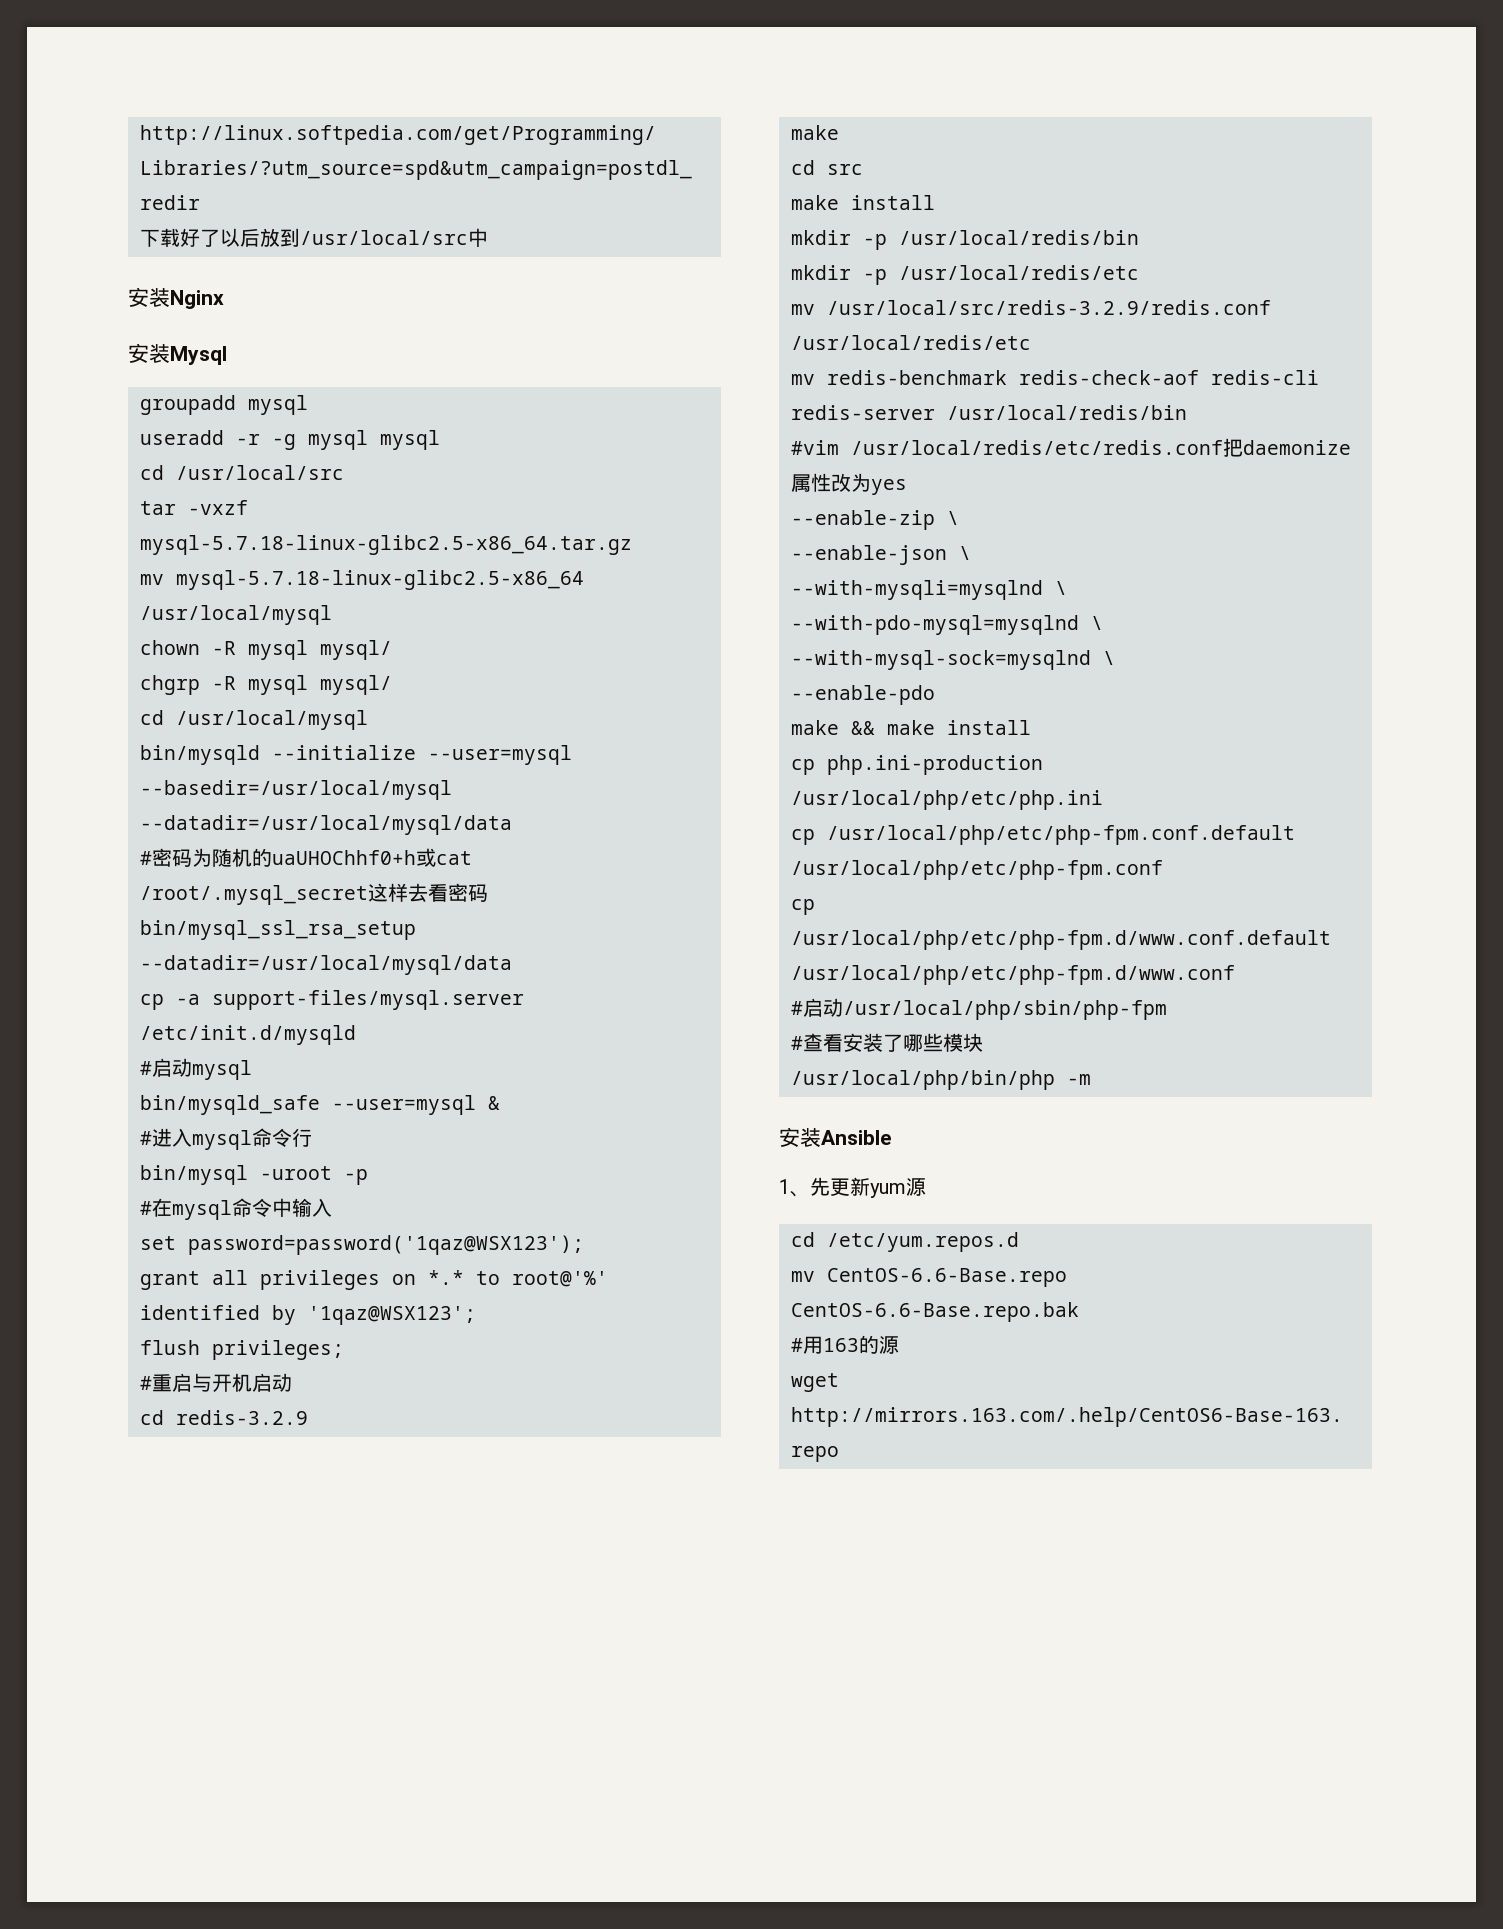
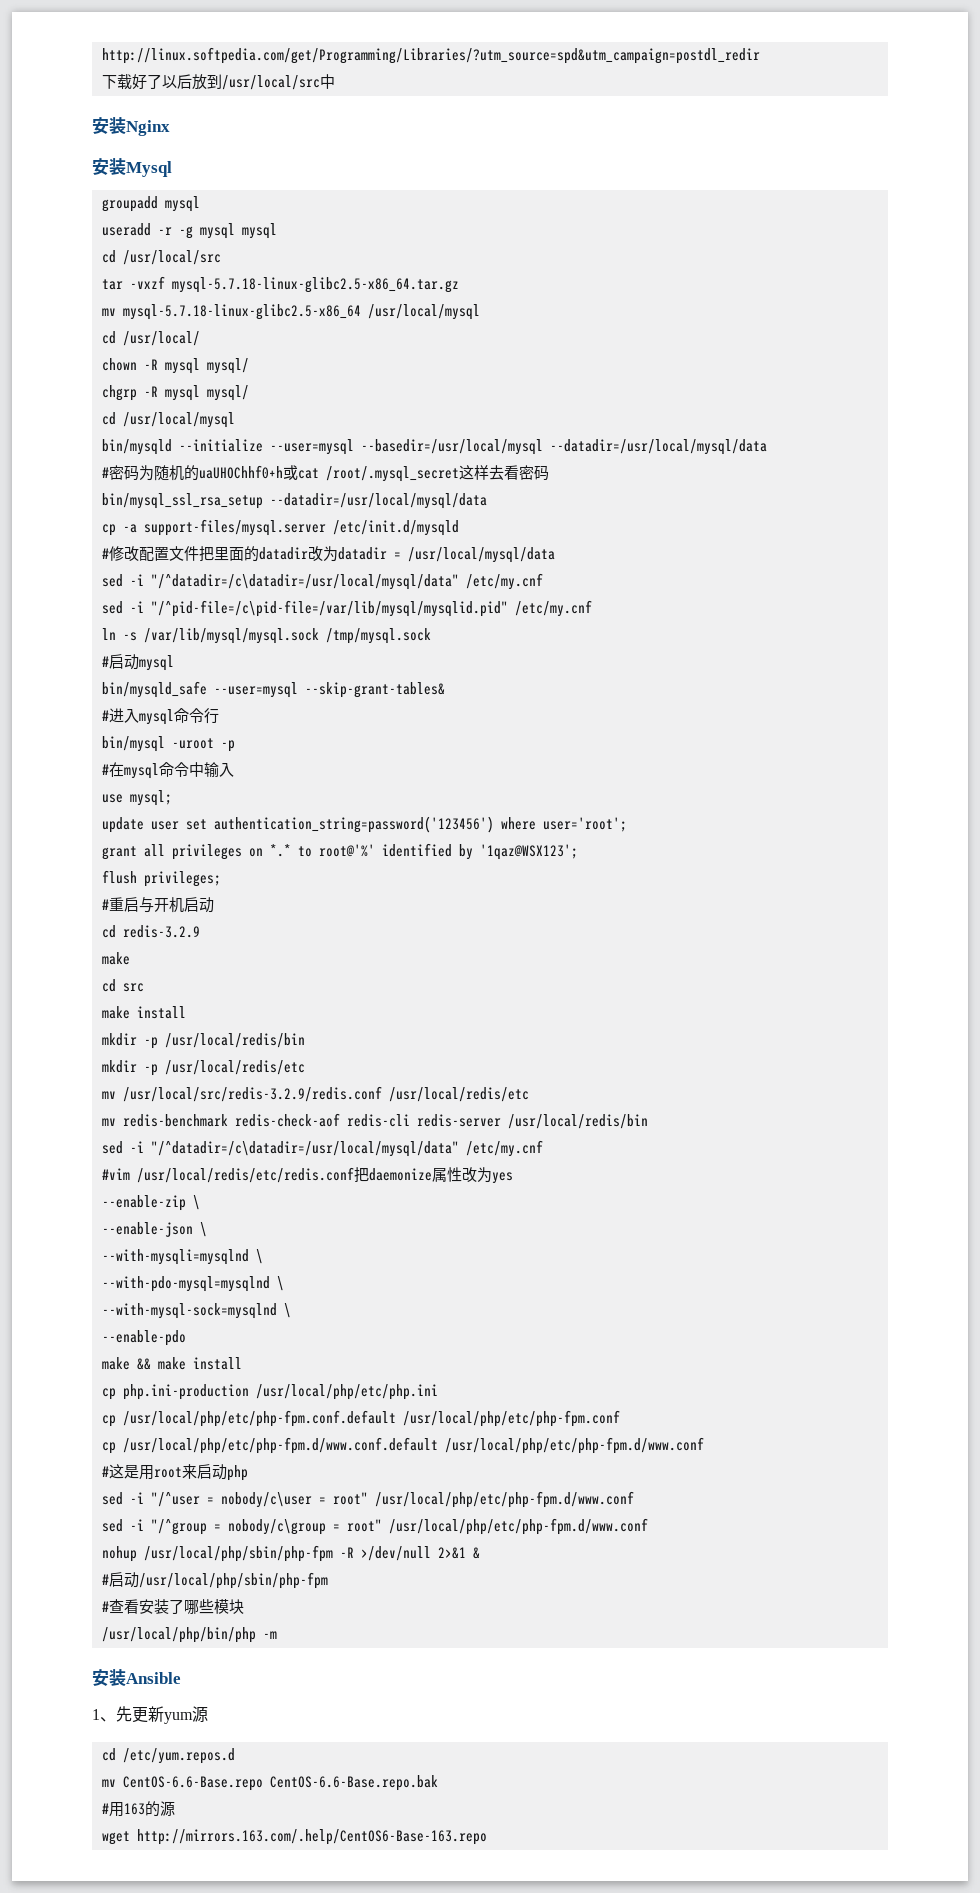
+ cd /usr/local/
+ #修改配置文件把里面的datadir改为datadir = /usr/local/mysql/data
+ sed -i "/^datadir=/c\datadir=/usr/local/mysql/data" /etc/my.cnf
+ sed -i "/^pid-file=/c\pid-file=/var/lib/mysql/mysqlid.pid" /etc/my.cnf
+ ln -s /var/lib/mysql/mysql.sock /tmp/mysql.sock
- bin/mysqld_safe --user=mysql &
+ bin/mysqld_safe --user=mysql --skip-grant-tables&
- set password=password('1qaz@WSX123');
+ use mysql;
+ update user set authentication_string=password('123456') where user='root';
  mv redis-benchmark redis-check-aof redis-cli redis-server /usr/local/redis/bin
+ sed -i "/^datadir=/c\datadir=/usr/local/mysql/data" /etc/my.cnf
+ #这是用root来启动php
+ sed -i "/^user = nobody/c\user = root" /usr/local/php/etc/php-fpm.d/www.conf
+ sed -i "/^group = nobody/c\group = root" /usr/local/php/etc/php-fpm.d/www.conf
+ nohup /usr/local/php/sbin/php-fpm -R >/dev/null 2>&1 &

